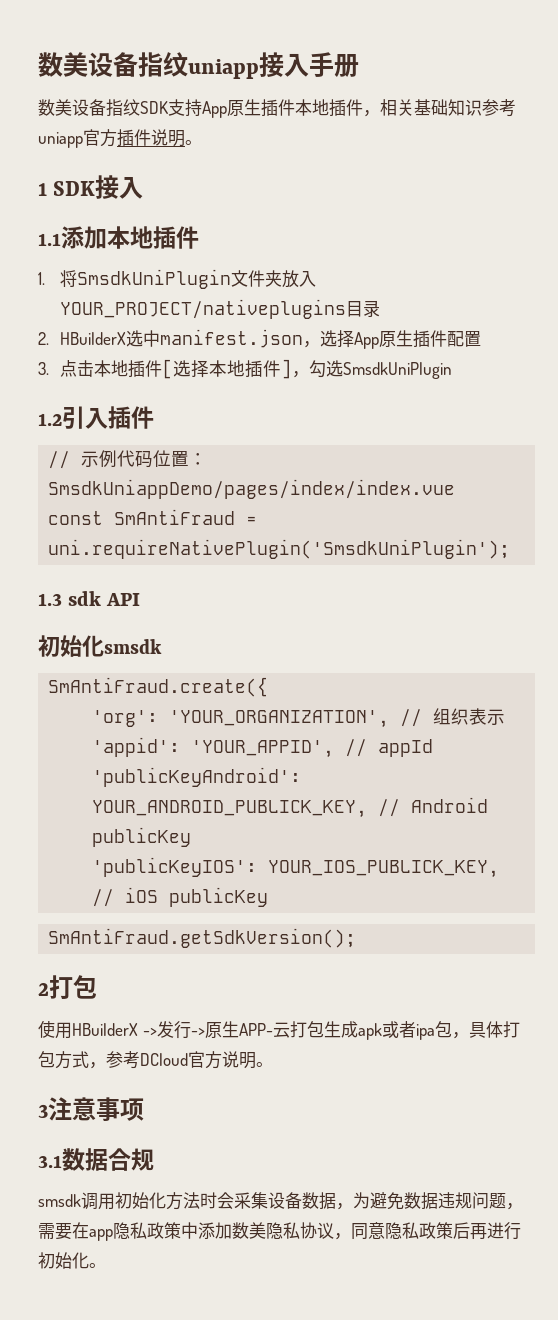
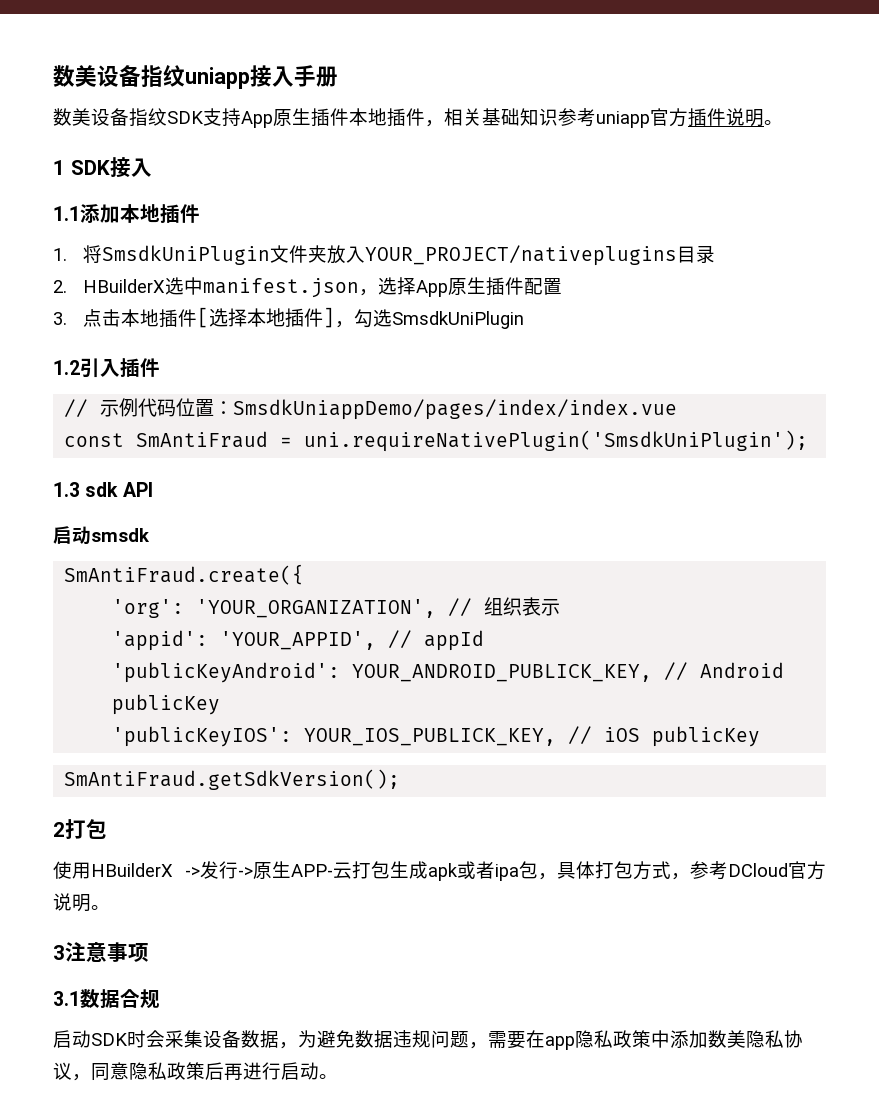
- 初始化smsdk
+ 启动smsdk
- smsdk调用初始化方法时会采集设备数据，为避免数据违规问题，需要在app隐私政策中添加数美隐私协议，同意隐私政策后再进行初始化。
+ 启动SDK时会采集设备数据，为避免数据违规问题，需要在app隐私政策中添加数美隐私协议，同意隐私政策后再进行启动。

